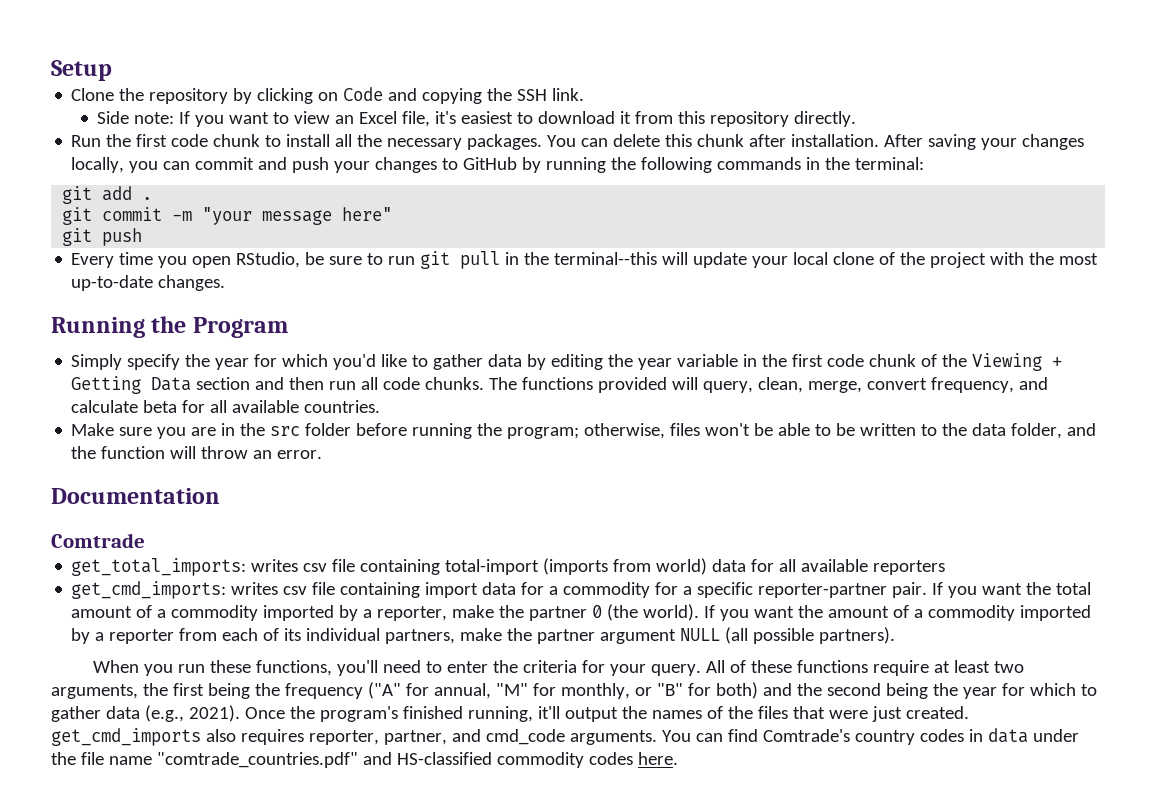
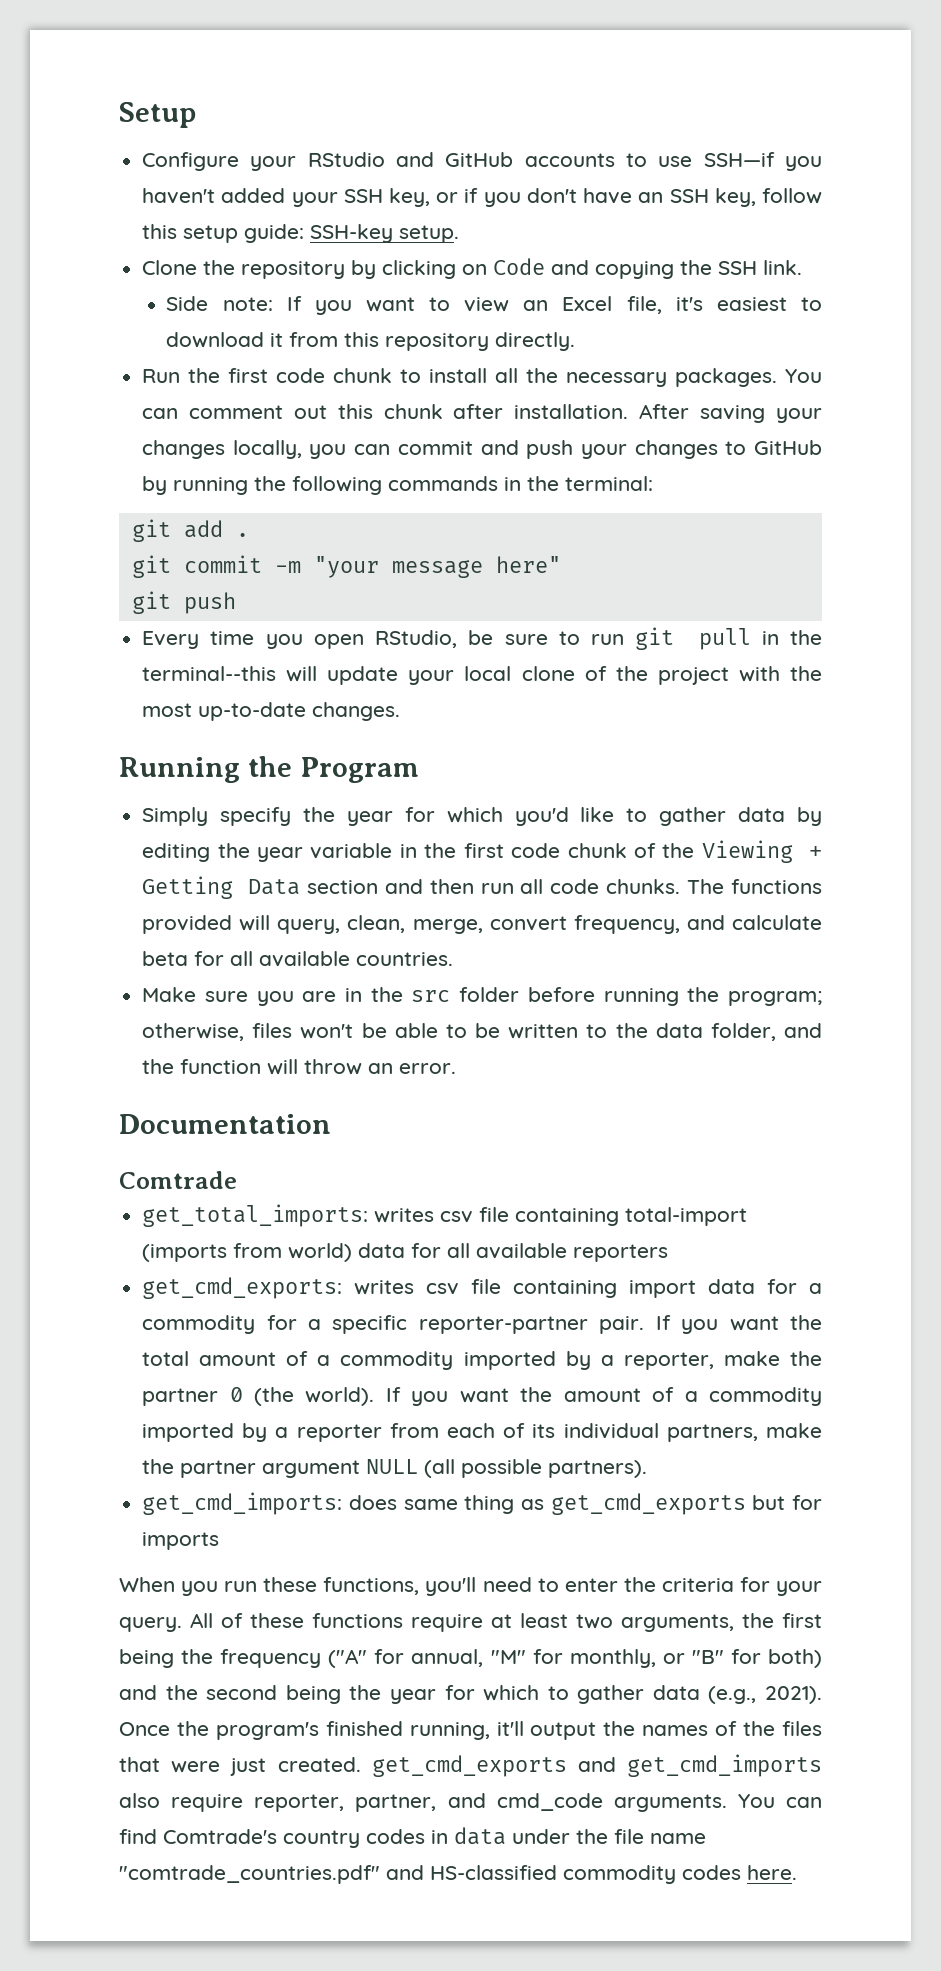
+ Configure your RStudio and GitHub accounts to use SSH—if you haven't added your SSH key, or if you don't have an SSH key, follow this setup guide: SSH-key setup.
- You can delete this chunk after installation.
+ You can comment out this chunk after installation.
- get_cmd_imports: writes csv file containing import data for a commodity for a specific reporter-partner pair.
+ get_cmd_exports: writes csv file containing import data for a commodity for a specific reporter-partner pair.
+ get_cmd_imports: does same thing as get_cmd_exports but for imports
- Once the program's finished running, it'll output the names of the files that were just created. get_cmd_imports also requires reporter, partner, and cmd_code arguments.
+ Once the program's finished running, it'll output the names of the files that were just created. get_cmd_exports and get_cmd_imports also require reporter, partner, and cmd_code arguments.

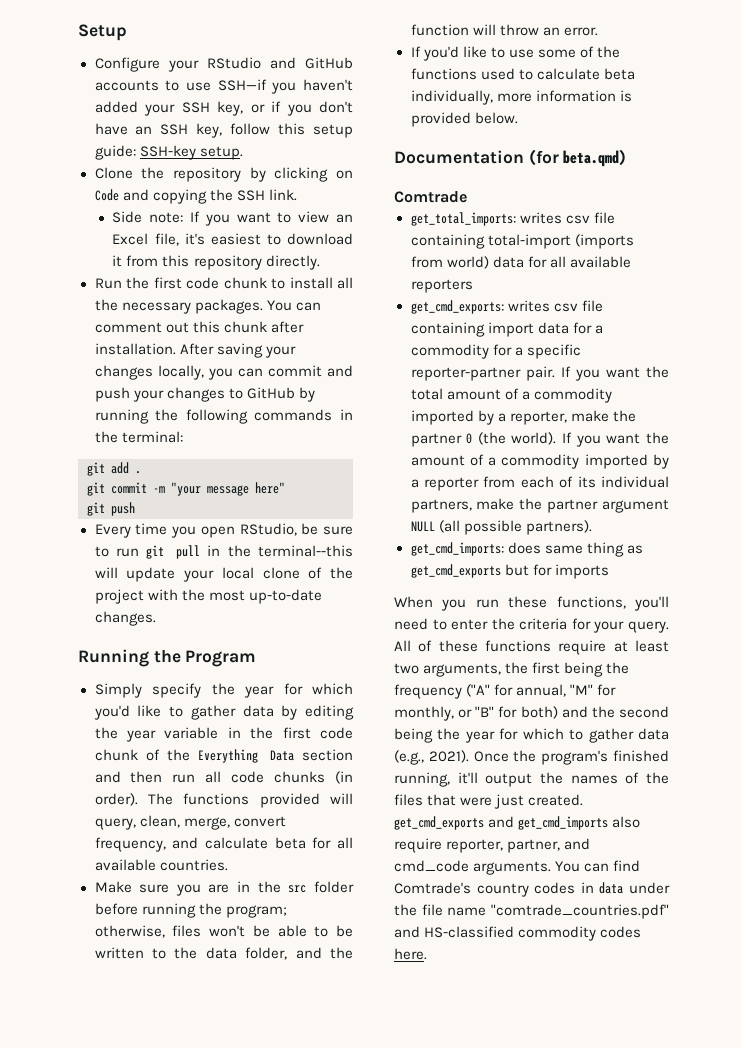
- Simply specify the year for which you'd like to gather data by editing the year variable in the first code chunk of the Viewing + Getting Data section and then run all code chunks.
+ Simply specify the year for which you'd like to gather data by editing the year variable in the first code chunk of the Everything Data section and then run all code chunks (in order).
+ If you'd like to use some of the functions used to calculate beta individually, more information is provided below.
- Documentation
+ Documentation (for beta.qmd)

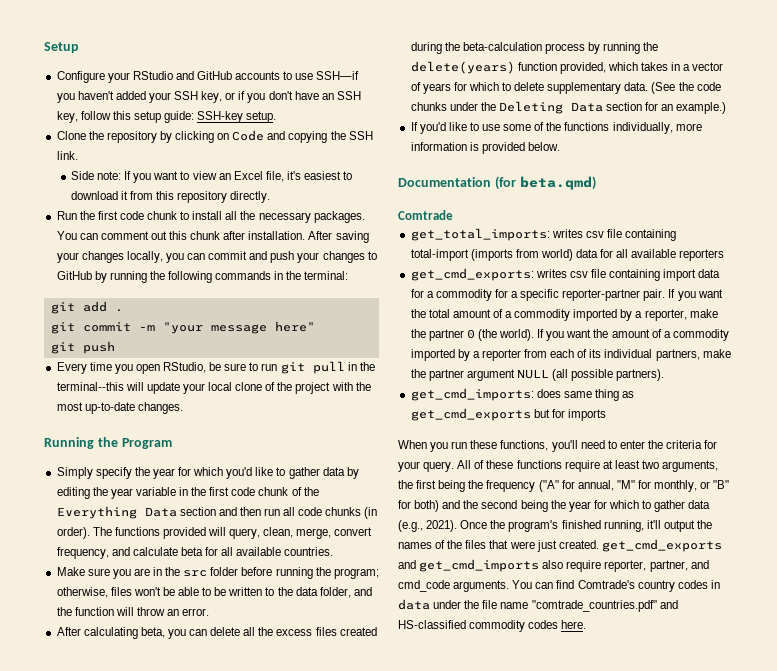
+ After calculating beta, you can delete all the excess files created during the beta-calculation process by running the delete(years) function provided, which takes in a vector of years for which to delete supplementary data. (See the code chunks under the Deleting Data section for an example.)
- If you'd like to use some of the functions used to calculate beta individually, more information is provided below.
+ If you'd like to use some of the functions individually, more information is provided below.

